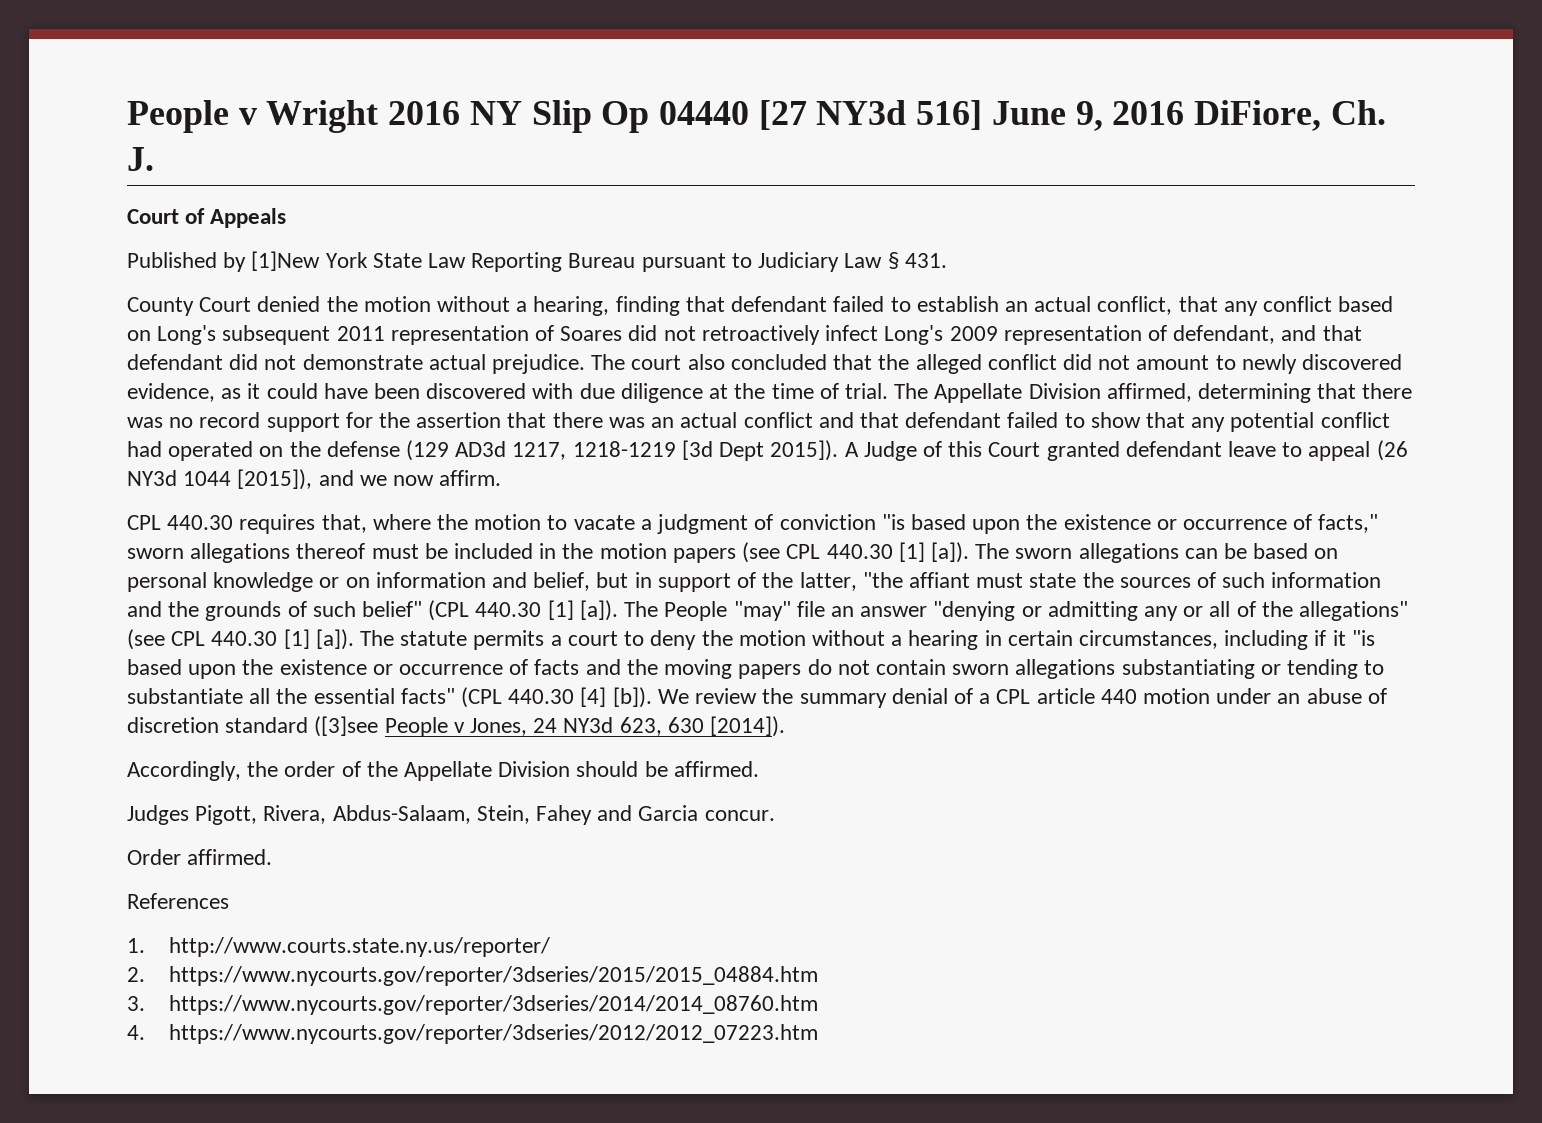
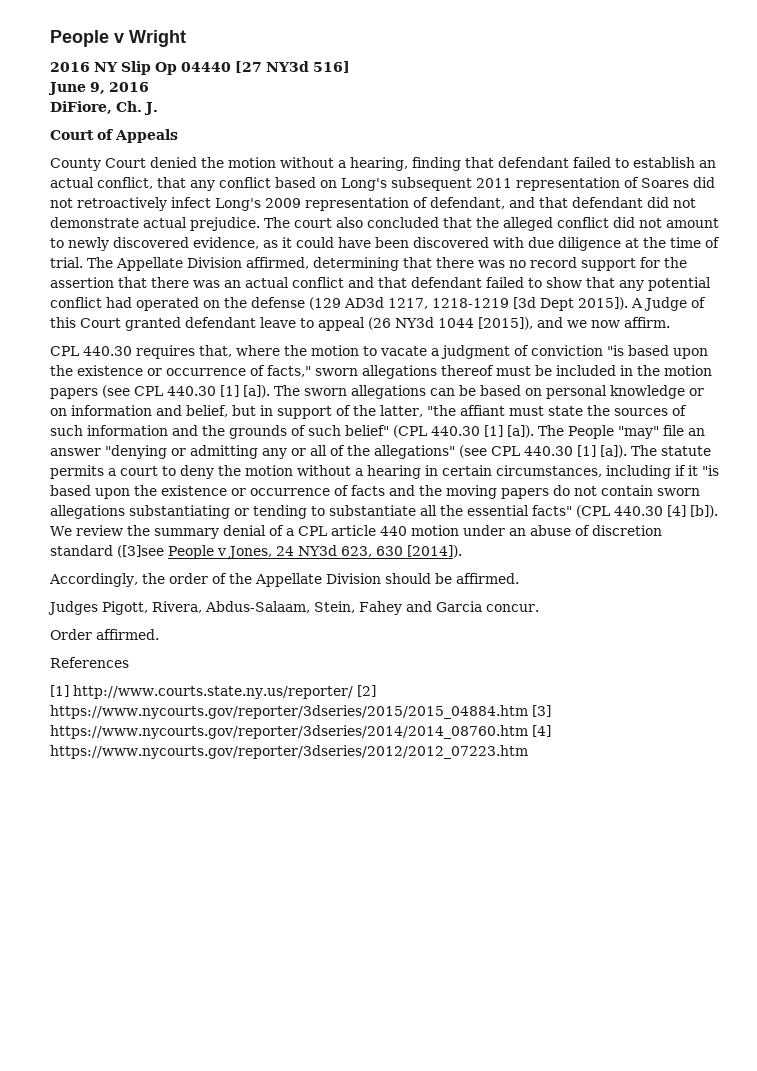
- People v Wright 2016 NY Slip Op 04440 [27 NY3d 516] June 9, 2016 DiFiore, Ch. J.
+ People v Wright
+ 2016 NY Slip Op 04440 [27 NY3d 516]
+ June 9, 2016
+ DiFiore, Ch. J.
- Published by [1]New York State Law Reporting Bureau pursuant to Judiciary Law § 431.
- 1. http://www.courts.state.ny.us/reporter/
- 2. https://www.nycourts.gov/reporter/3dseries/2015/2015_04884.htm
- 3. https://www.nycourts.gov/reporter/3dseries/2014/2014_08760.htm
- 4. https://www.nycourts.gov/reporter/3dseries/2012/2012_07223.htm
+ [1] http://www.courts.state.ny.us/reporter/ [2] https://www.nycourts.gov/reporter/3dseries/2015/2015_04884.htm [3] https://www.nycourts.gov/reporter/3dseries/2014/2014_08760.htm [4] https://www.nycourts.gov/reporter/3dseries/2012/2012_07223.htm

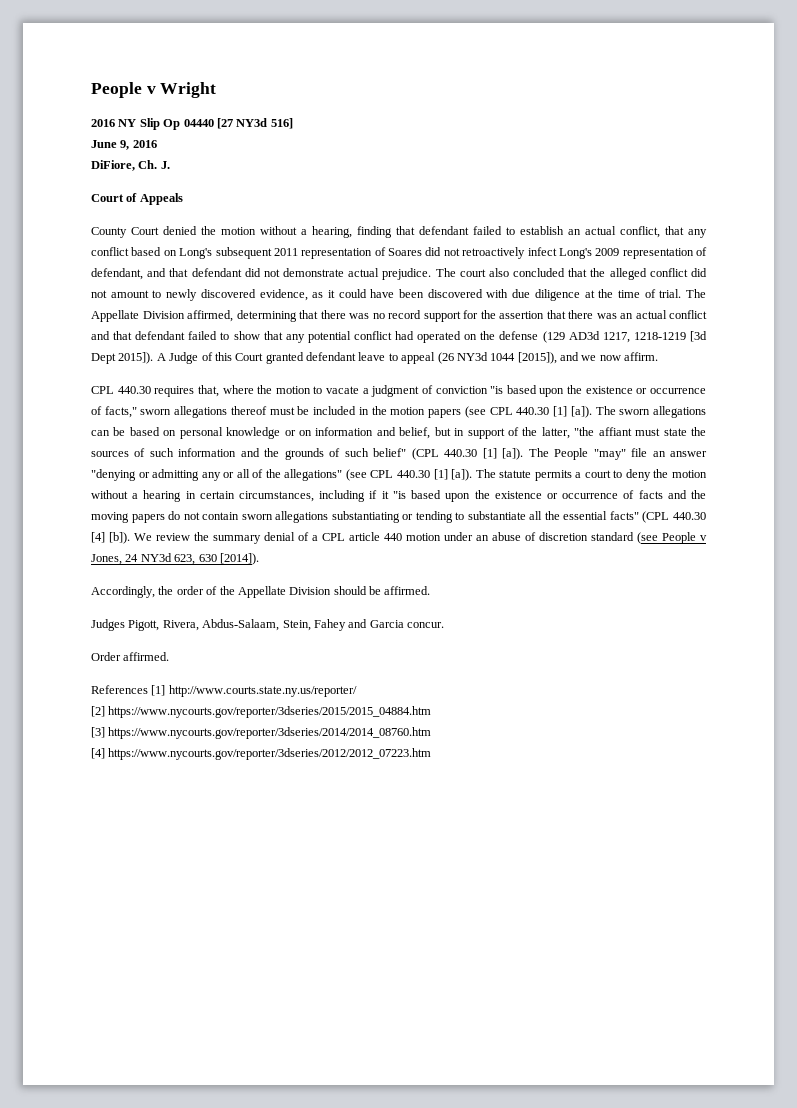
- We review the summary denial of a CPL article 440 motion under an abuse of discretion standard ([3]see People v Jones, 24 NY3d 623, 630 [2014]).
+ We review the summary denial of a CPL article 440 motion under an abuse of discretion standard (see People v Jones, 24 NY3d 623, 630 [2014]).
- References
- [1] http://www.courts.state.ny.us/reporter/ [2] https://www.nycourts.gov/reporter/3dseries/2015/2015_04884.htm [3] https://www.nycourts.gov/reporter/3dseries/2014/2014_08760.htm [4] https://www.nycourts.gov/reporter/3dseries/2012/2012_07223.htm
+ References [1] http://www.courts.state.ny.us/reporter/
+ [2] https://www.nycourts.gov/reporter/3dseries/2015/2015_04884.htm
+ [3] https://www.nycourts.gov/reporter/3dseries/2014/2014_08760.htm
+ [4] https://www.nycourts.gov/reporter/3dseries/2012/2012_07223.htm

